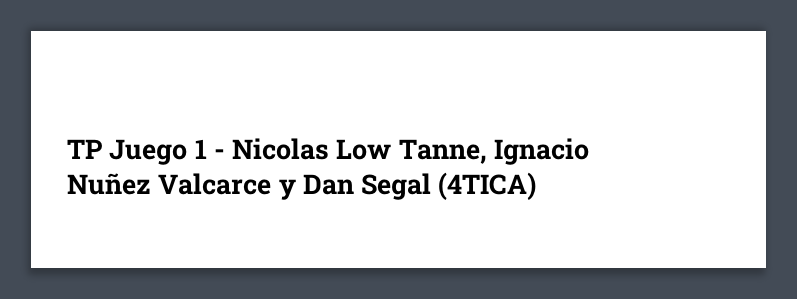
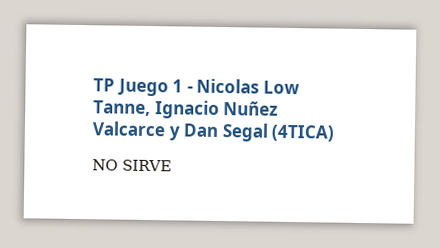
+ NO SIRVE

